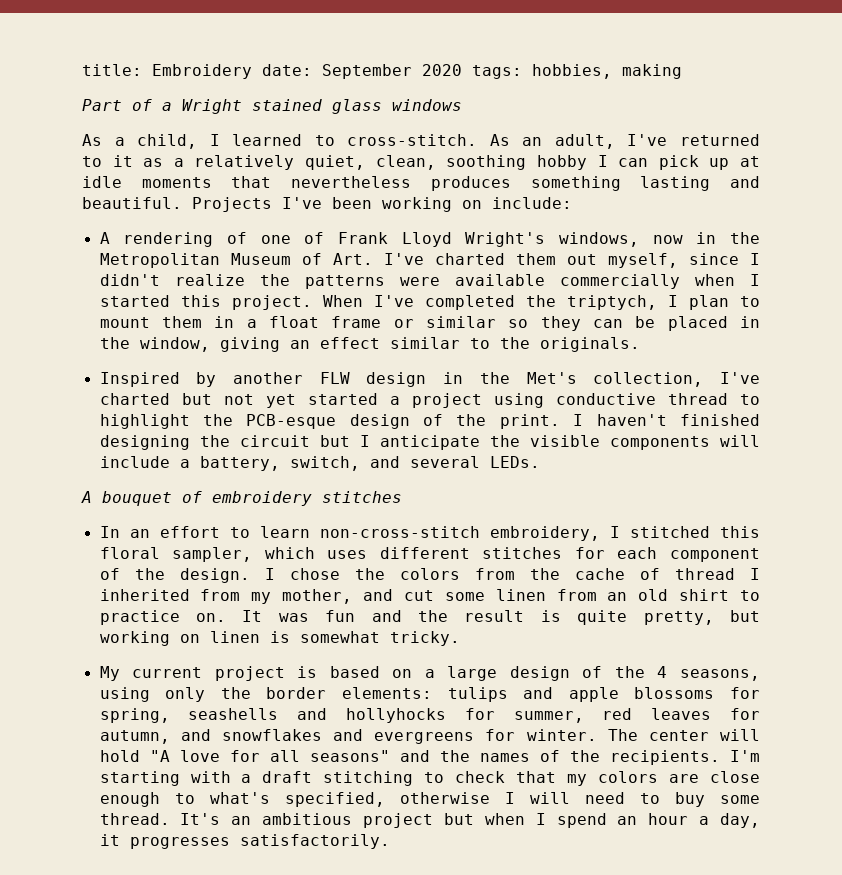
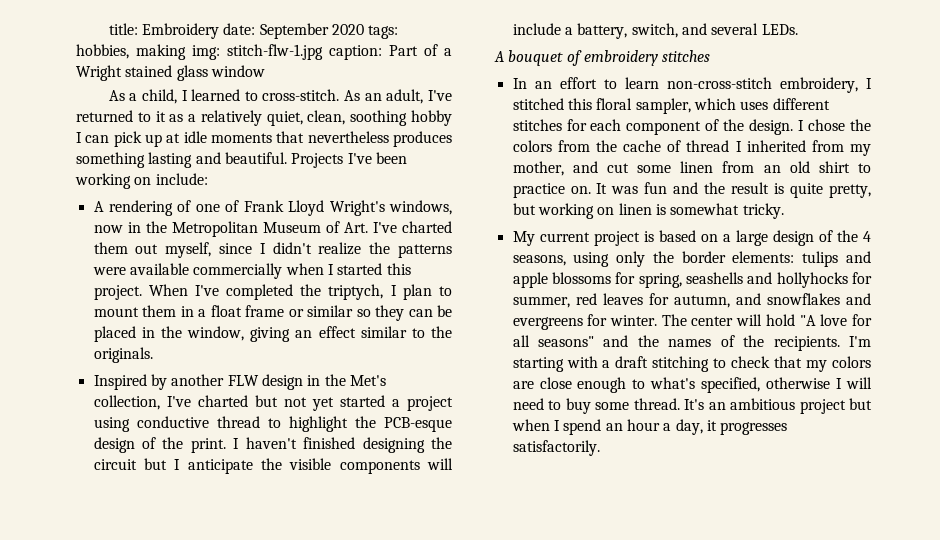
- title: Embroidery date: September 2020 tags: hobbies, making
- Part of a Wright stained glass windows
+ title: Embroidery date: September 2020 tags: hobbies, making img: stitch-flw-1.jpg caption: Part of a Wright stained glass window

